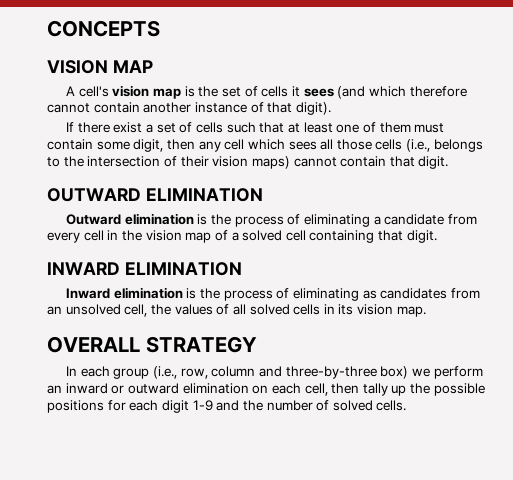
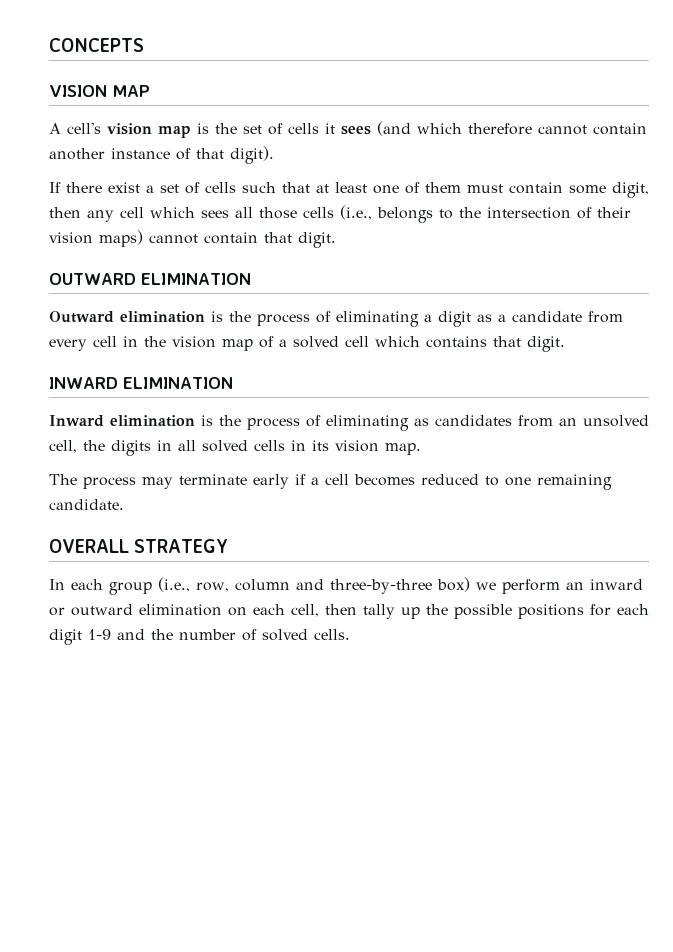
- Outward elimination is the process of eliminating a candidate from every cell in the vision map of a solved cell containing that digit.
+ Outward elimination is the process of eliminating a digit as a candidate from every cell in the vision map of a solved cell which contains that digit.
- Inward elimination is the process of eliminating as candidates from an unsolved cell, the values of all solved cells in its vision map.
+ Inward elimination is the process of eliminating as candidates from an unsolved cell, the digits in all solved cells in its vision map.
+ The process may terminate early if a cell becomes reduced to one remaining candidate.

